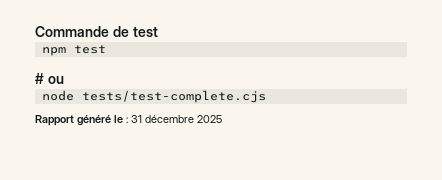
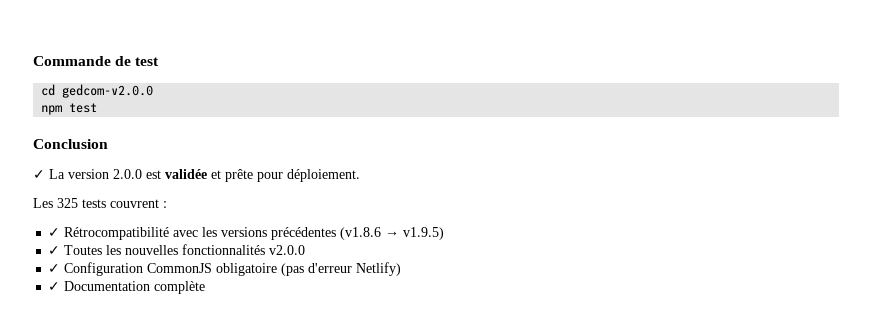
+ cd gedcom-v2.0.0
- # ou
- node tests/test-complete.cjs
- Rapport généré le : 31 décembre 2025
+ Conclusion
+ ✓ La version 2.0.0 est validée et prête pour déploiement.
+ Les 325 tests couvrent :
+ ✓ Rétrocompatibilité avec les versions précédentes (v1.8.6 → v1.9.5)
+ ✓ Toutes les nouvelles fonctionnalités v2.0.0
+ ✓ Configuration CommonJS obligatoire (pas d'erreur Netlify)
+ ✓ Documentation complète

